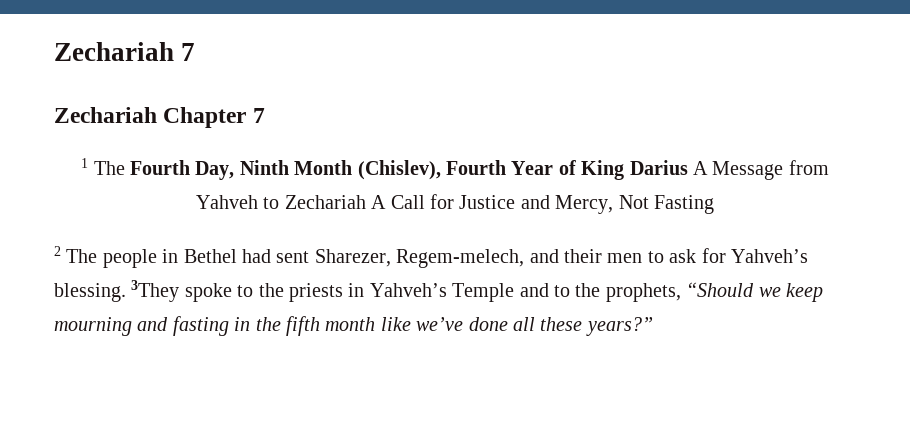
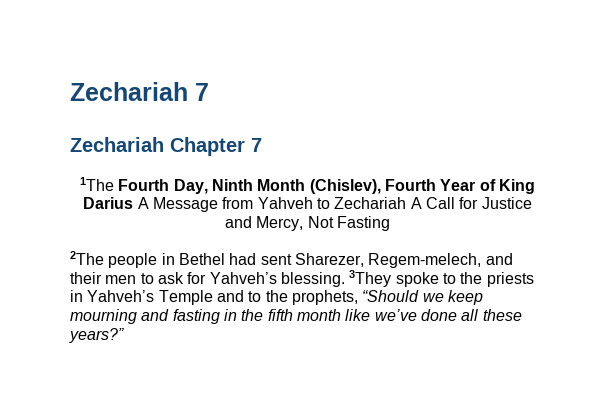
- 1 The Fourth Day, Ninth Month (Chislev), Fourth Year of King Darius A Message from Yahveh to Zechariah A Call for Justice and Mercy, Not Fasting
+ 1The Fourth Day, Ninth Month (Chislev), Fourth Year of King Darius A Message from Yahveh to Zechariah A Call for Justice and Mercy, Not Fasting
- 2 The people in Bethel had sent Sharezer, Regem-melech, and their men to ask for Yahveh’s blessing.
+ 2The people in Bethel had sent Sharezer, Regem-melech, and their men to ask for Yahveh’s blessing.

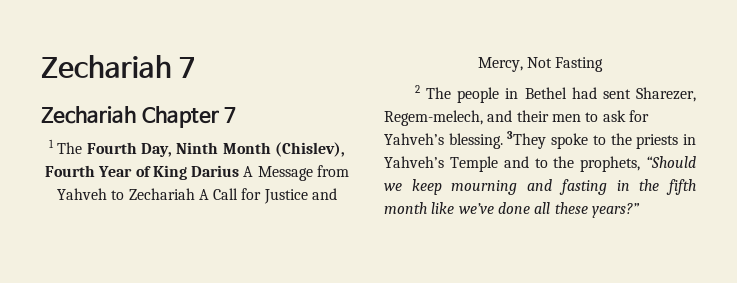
- 1The Fourth Day, Ninth Month (Chislev), Fourth Year of King Darius A Message from Yahveh to Zechariah A Call for Justice and Mercy, Not Fasting
+ 1 The Fourth Day, Ninth Month (Chislev), Fourth Year of King Darius A Message from Yahveh to Zechariah A Call for Justice and Mercy, Not Fasting
- 2The people in Bethel had sent Sharezer, Regem-melech, and their men to ask for Yahveh’s blessing.
+ 2 The people in Bethel had sent Sharezer, Regem-melech, and their men to ask for Yahveh’s blessing.

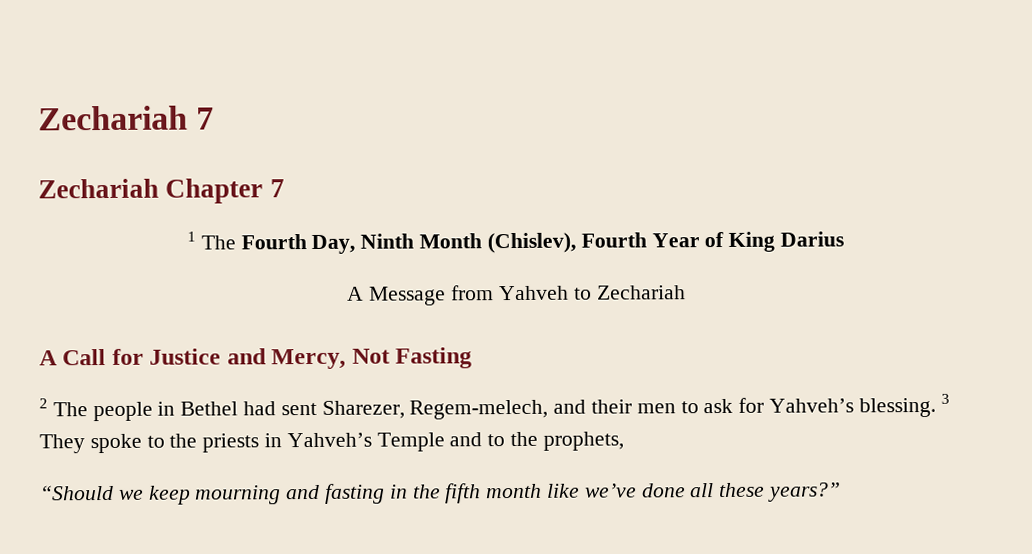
- 1 The Fourth Day, Ninth Month (Chislev), Fourth Year of King Darius A Message from Yahveh to Zechariah A Call for Justice and Mercy, Not Fasting
+ 1 The Fourth Day, Ninth Month (Chislev), Fourth Year of King Darius
+ A Message from Yahveh to Zechariah
+ A Call for Justice and Mercy, Not Fasting
- 3They spoke to the priests in Yahveh’s Temple and to the prophets, “Should we keep mourning and fasting in the fifth month like we’ve done all these years?”
+ 3 They spoke to the priests in Yahveh’s Temple and to the prophets,
+ “Should we keep mourning and fasting in the fifth month like we’ve done all these years?”

